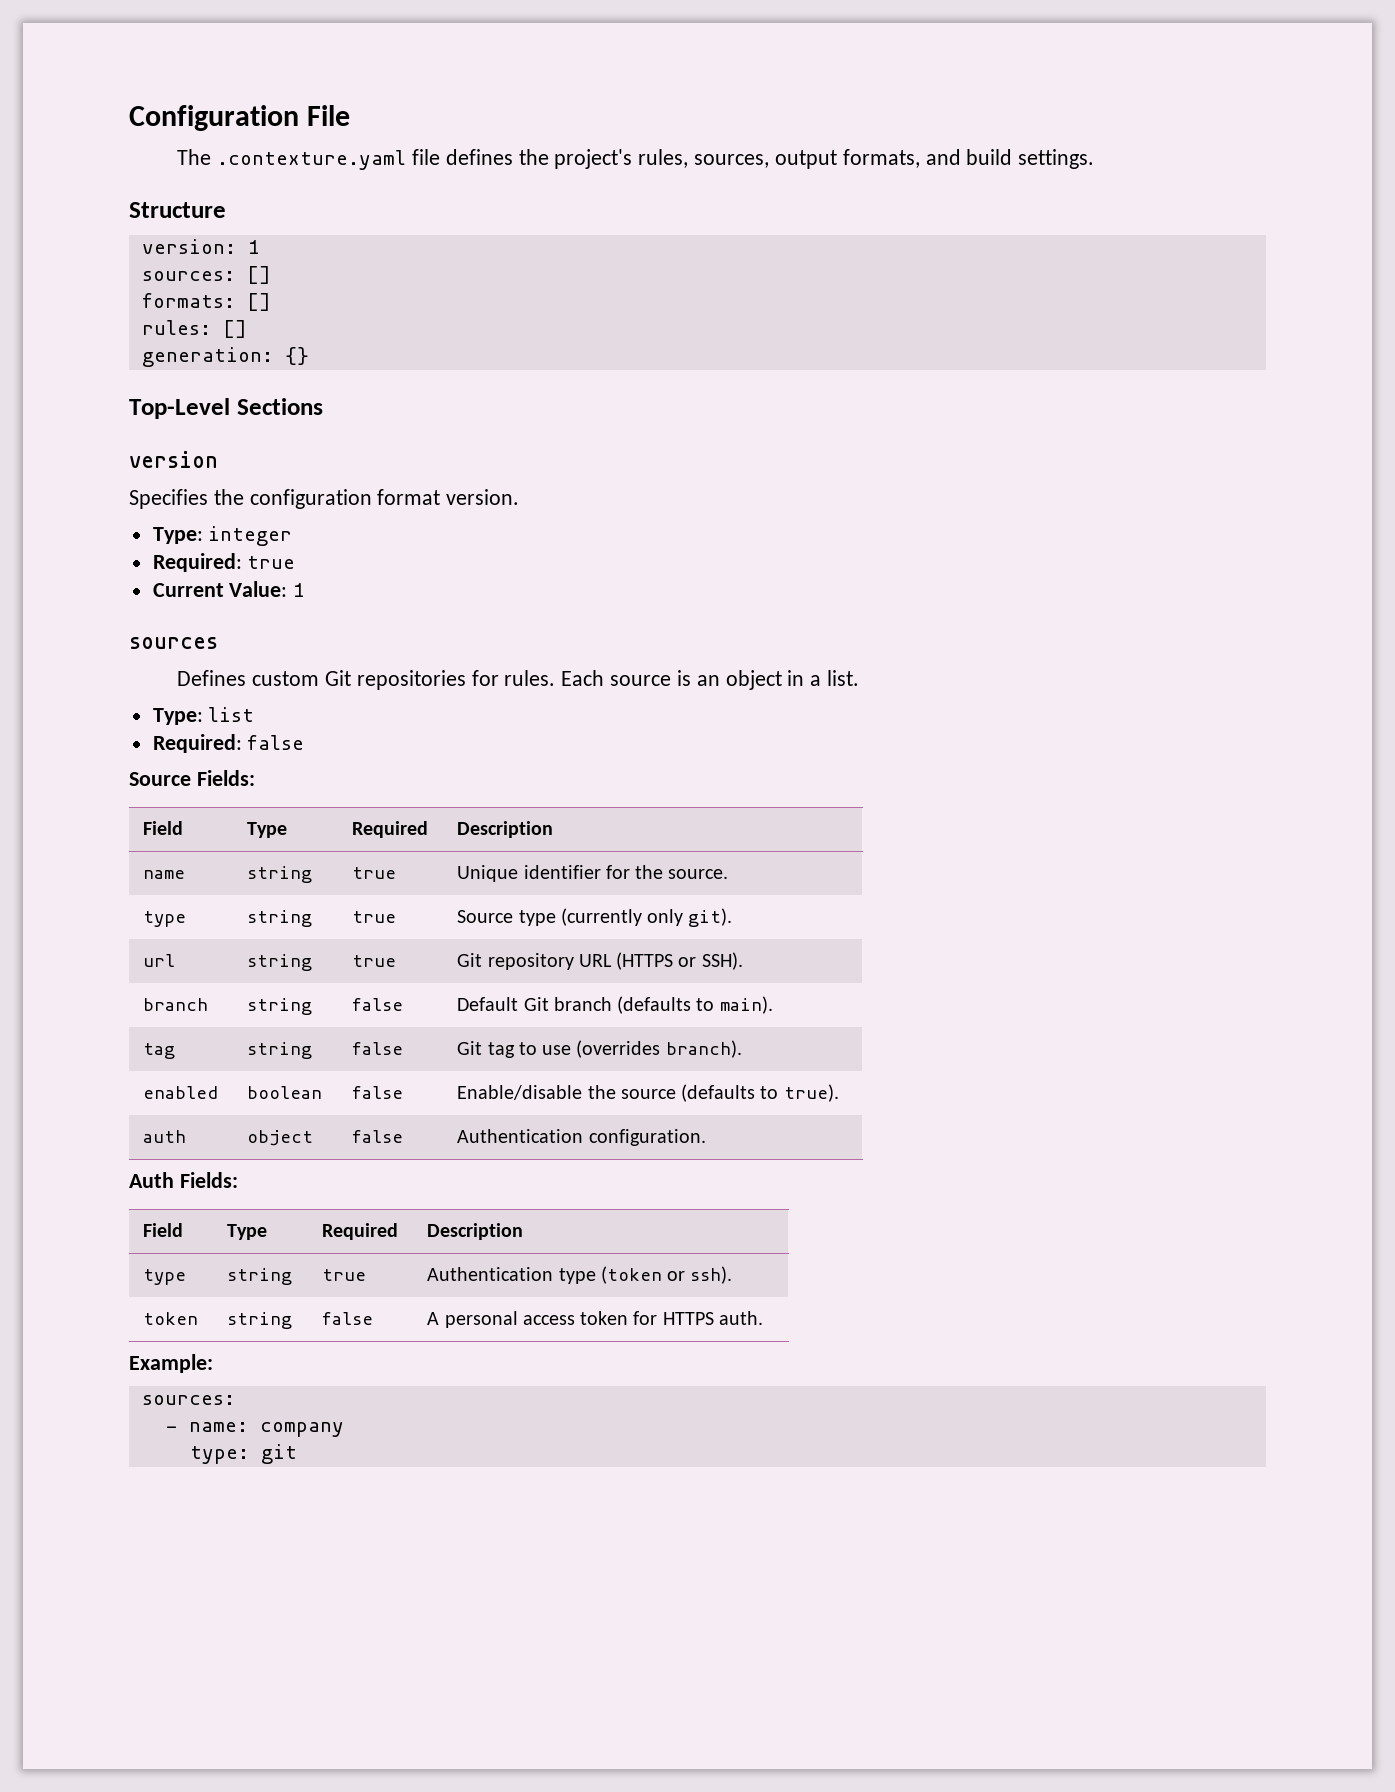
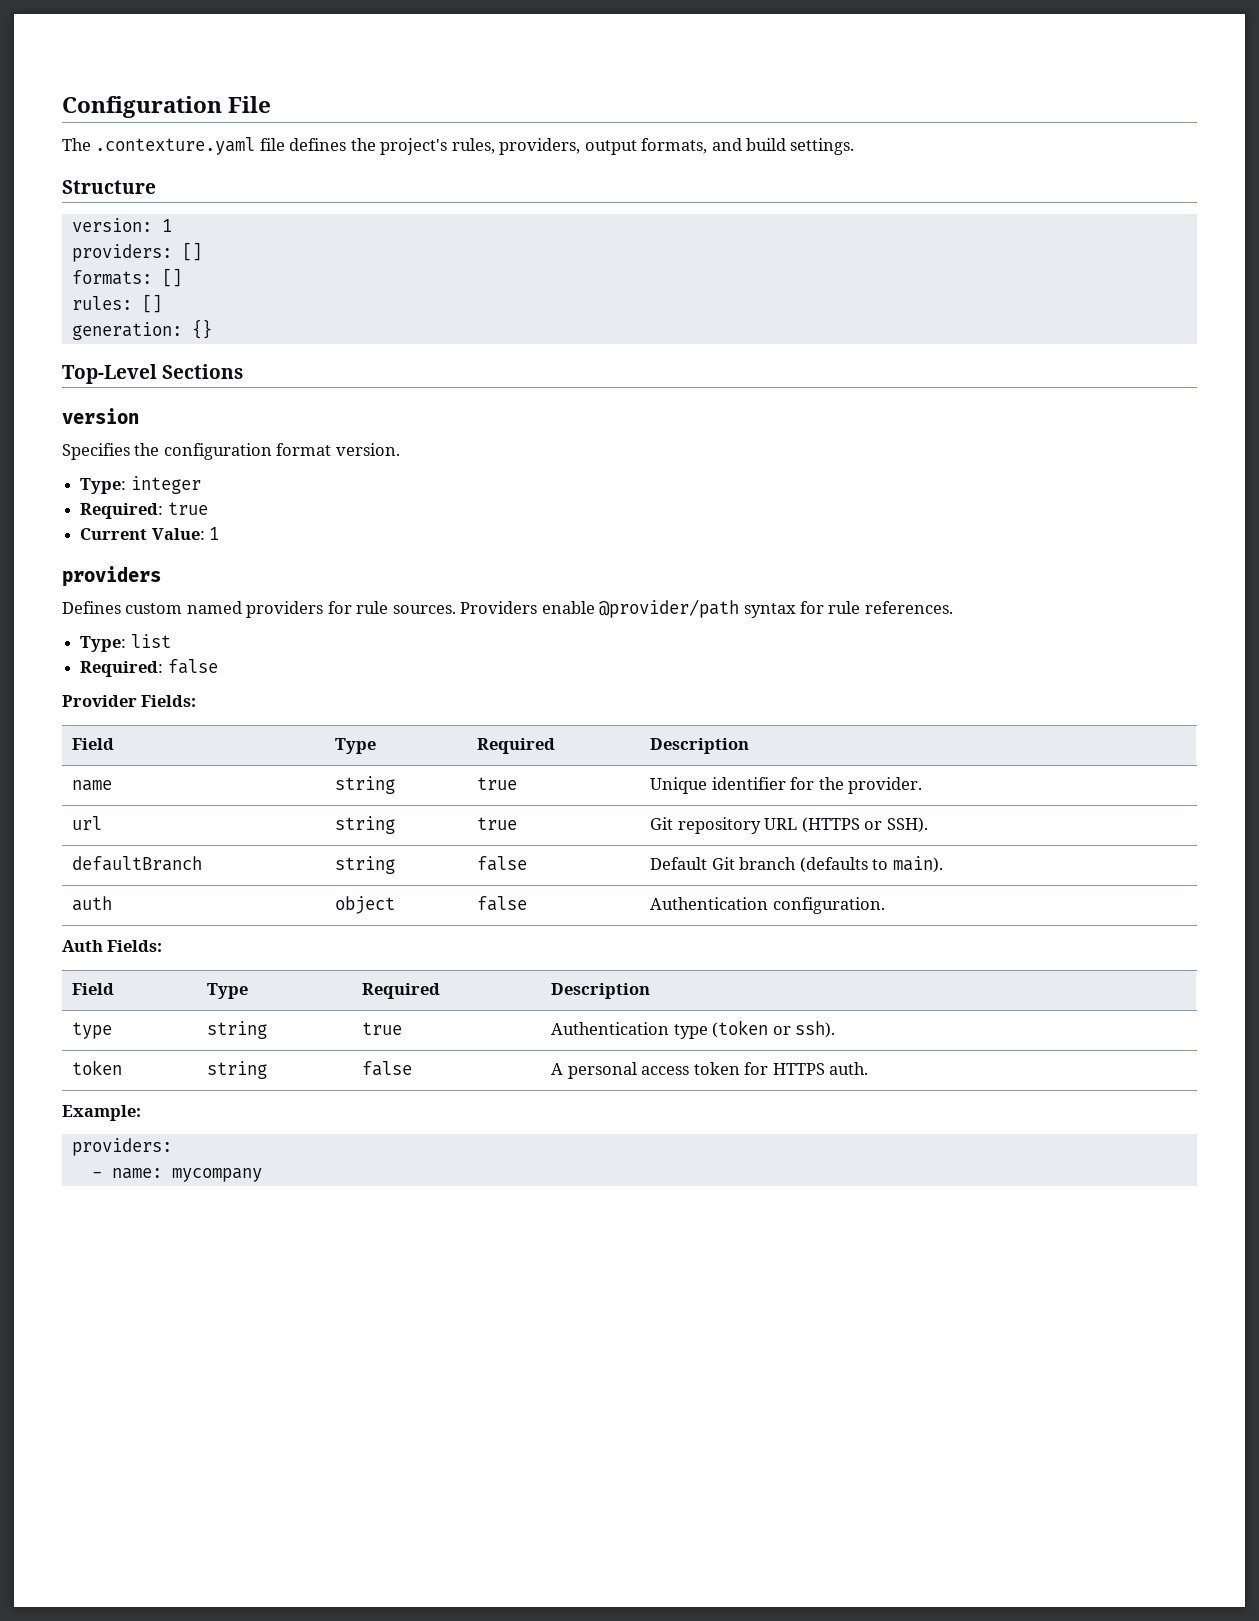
- The .contexture.yaml file defines the project's rules, sources, output formats, and build settings.
+ The .contexture.yaml file defines the project's rules, providers, output formats, and build settings.
- sources: []
+ providers: []
  Current Value: 1
- sources
+ providers
- Defines custom Git repositories for rules. Each source is an object in a list.
+ Defines custom named providers for rule sources. Providers enable @provider/path syntax for rule references.
- Source Fields:
+ Provider Fields:
- name | string | true | Unique identifier for the source.
- type | string | true | Source type (currently only git).
+ name | string | true | Unique identifier for the provider.
- branch | string | false | Default Git branch (defaults to main).
+ defaultBranch | string | false | Default Git branch (defaults to main).
- tag | string | false | Git tag to use (overrides branch).
- enabled | boolean | false | Enable/disable the source (defaults to true).
  Example:
- sources:
+ providers:
- - name: company
- type: git
+ - name: mycompany

